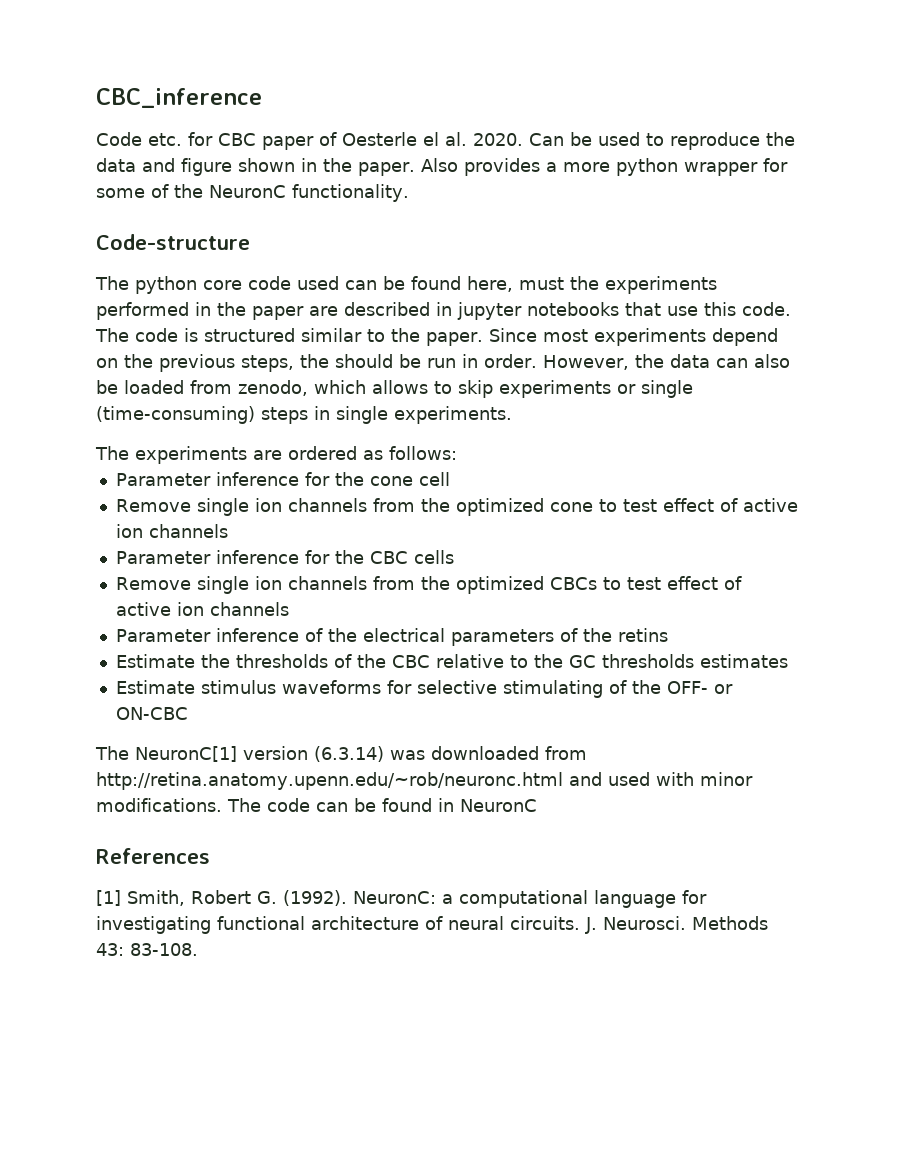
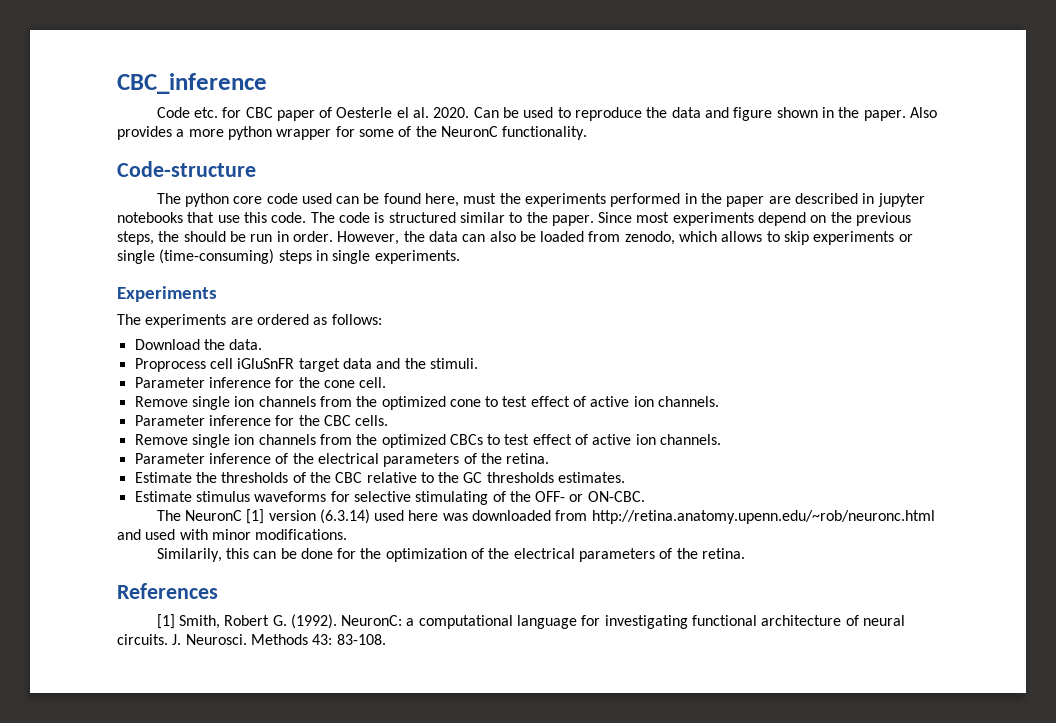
+ Experiments
+ Download the data.
+ Proprocess cell iGluSnFR target data and the stimuli.
- Parameter inference for the cone cell
+ Parameter inference for the cone cell.
- Remove single ion channels from the optimized cone to test effect of active ion channels
+ Remove single ion channels from the optimized cone to test effect of active ion channels.
- Parameter inference for the CBC cells
+ Parameter inference for the CBC cells.
- Remove single ion channels from the optimized CBCs to test effect of active ion channels
+ Remove single ion channels from the optimized CBCs to test effect of active ion channels.
- Parameter inference of the electrical parameters of the retins
+ Parameter inference of the electrical parameters of the retina.
- Estimate the thresholds of the CBC relative to the GC thresholds estimates
+ Estimate the thresholds of the CBC relative to the GC thresholds estimates.
- Estimate stimulus waveforms for selective stimulating of the OFF- or ON-CBC
- The NeuronC[1] version (6.3.14) was downloaded from http://retina.anatomy.upenn.edu/~rob/neuronc.html and used with minor modifications. The code can be found in NeuronC
+ Estimate stimulus waveforms for selective stimulating of the OFF- or ON-CBC.
+ The NeuronC [1] version (6.3.14) used here was downloaded from http://retina.anatomy.upenn.edu/~rob/neuronc.html and used with minor modifications.
+ Similarily, this can be done for the optimization of the electrical parameters of the retina.

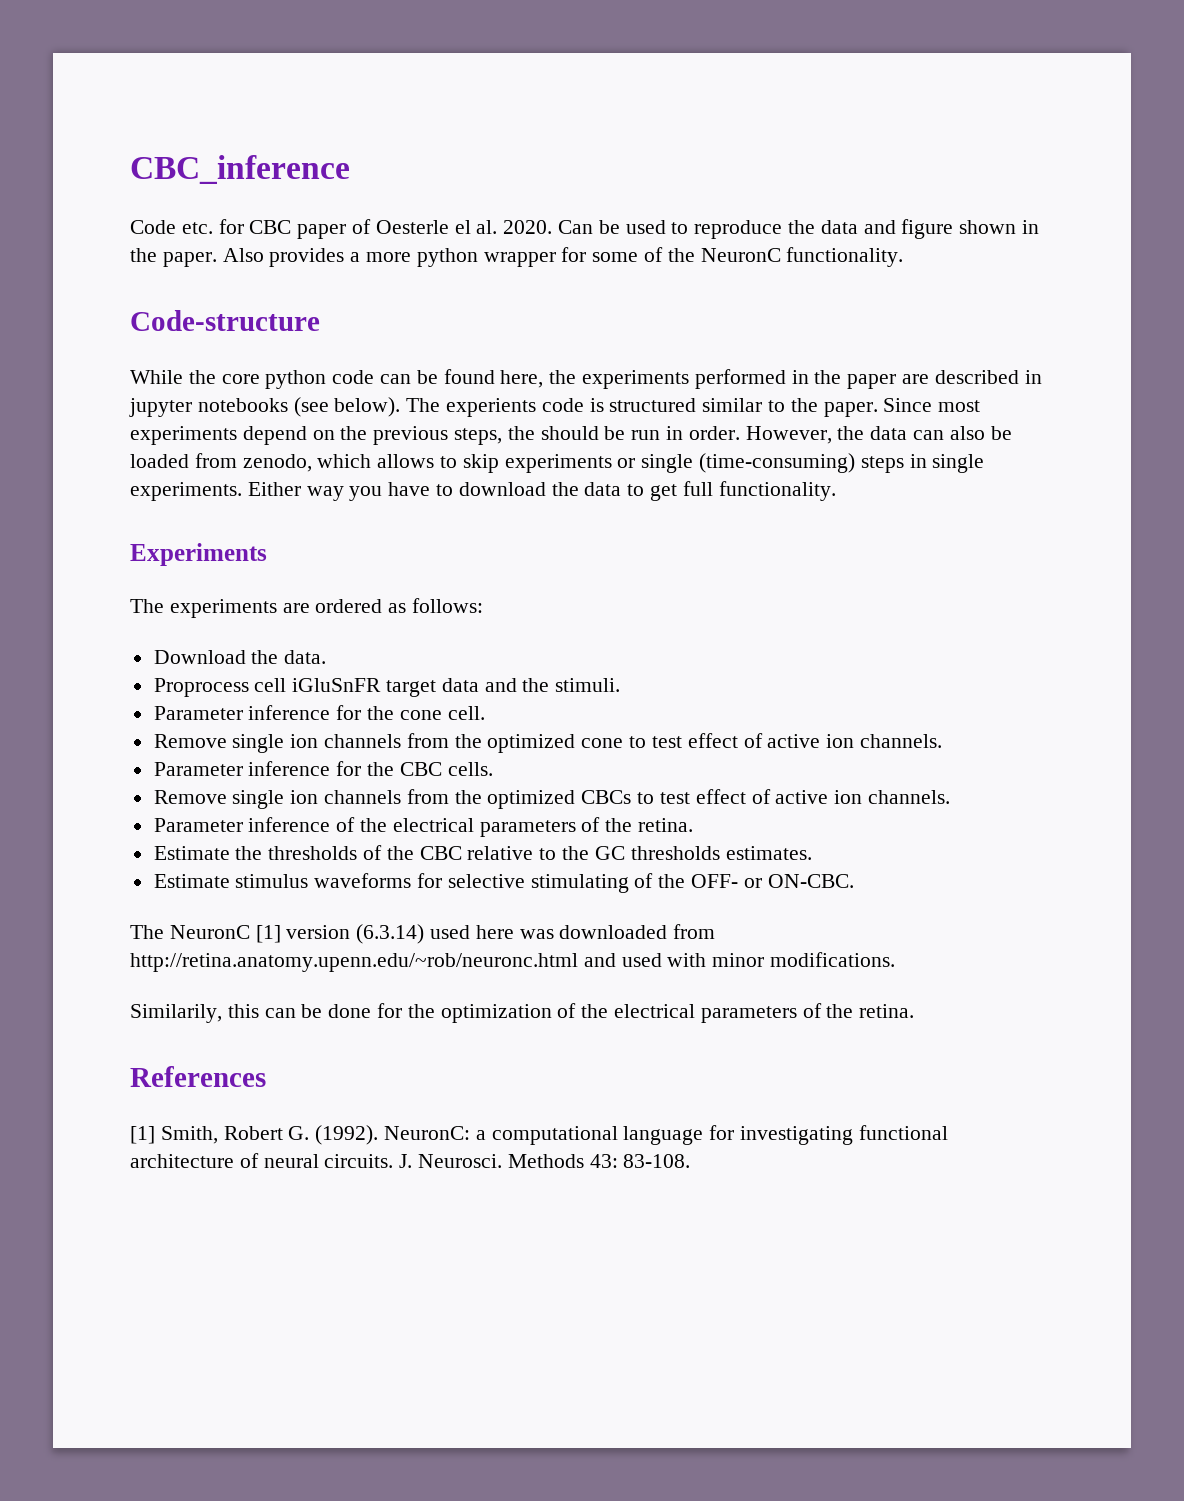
- The python core code used can be found here, must the experiments performed in the paper are described in jupyter notebooks that use this code. The code is structured similar to the paper.
+ While the core python code can be found here, the experiments performed in the paper are described in jupyter notebooks (see below). The experients code is structured similar to the paper.
+ Either way you have to download the data to get full functionality.

